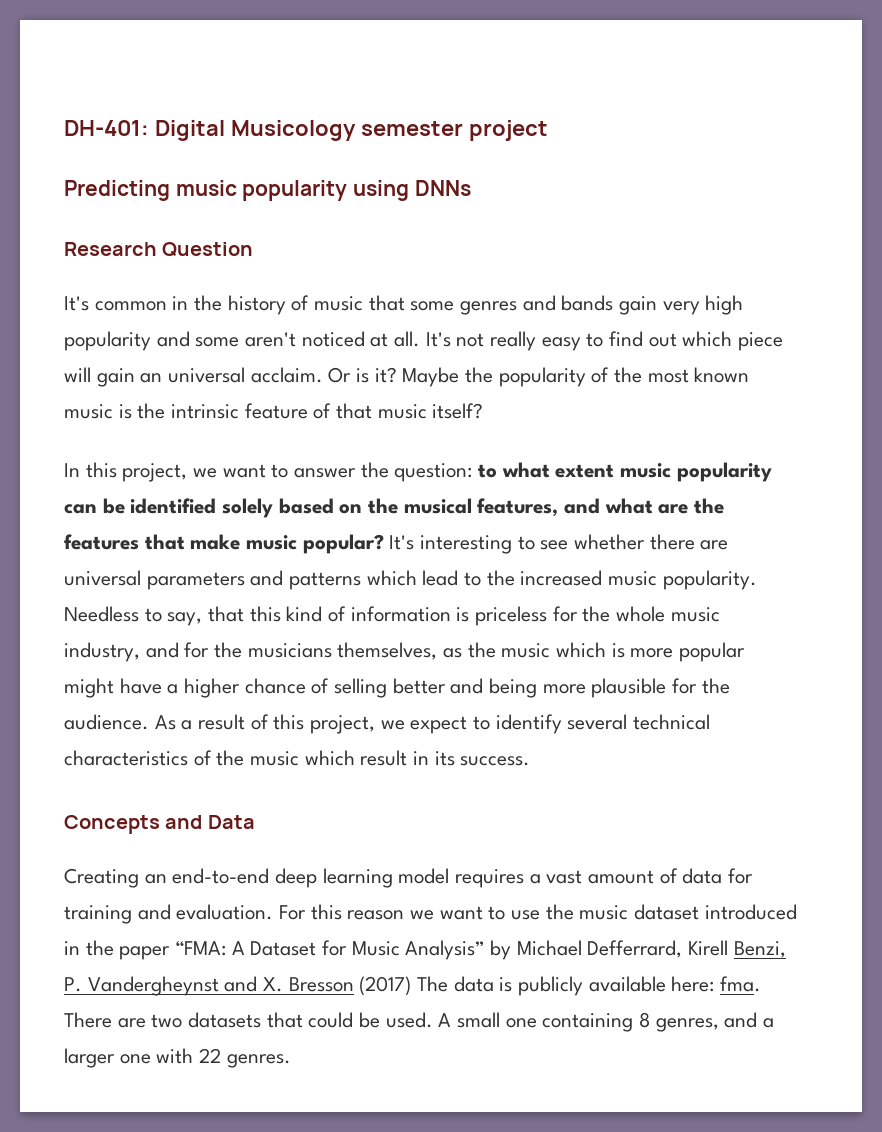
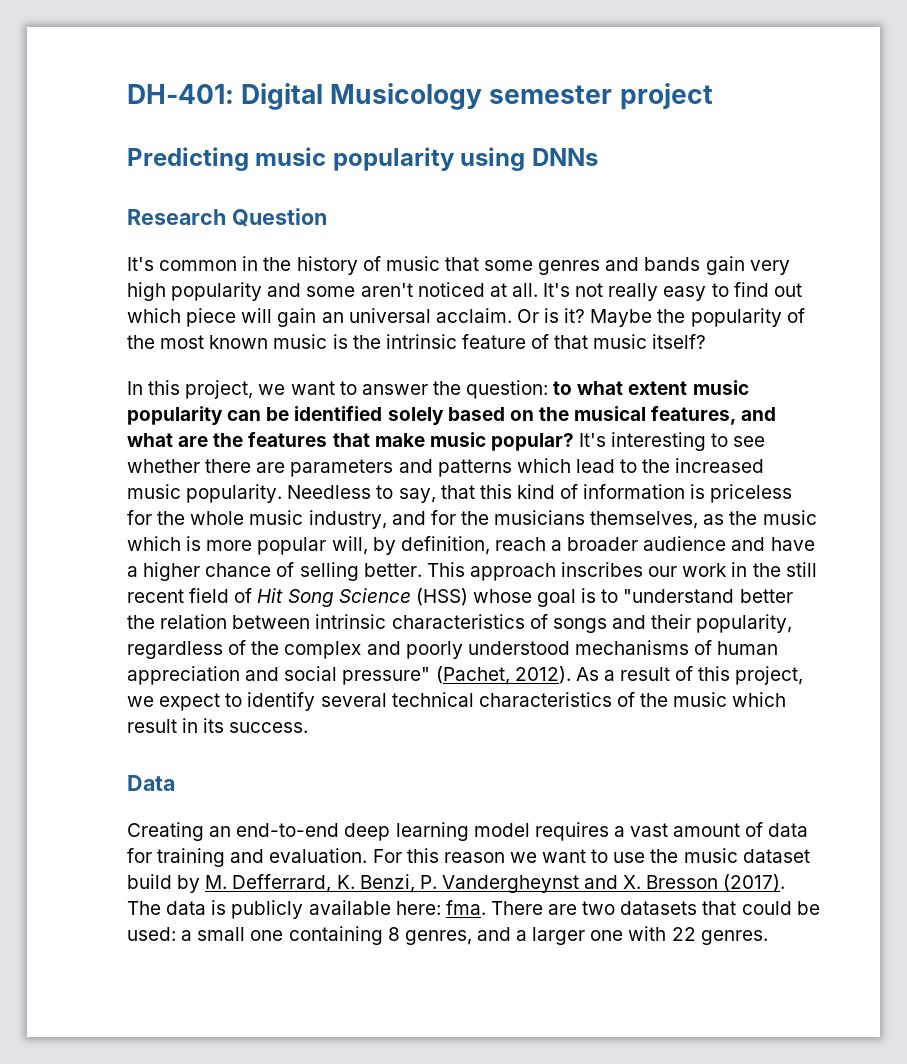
- It's interesting to see whether there are universal parameters and patterns which lead to the increased music popularity.
+ It's interesting to see whether there are parameters and patterns which lead to the increased music popularity.
- Needless to say, that this kind of information is priceless for the whole music industry, and for the musicians themselves, as the music which is more popular might have a higher chance of selling better and being more plausible for the audience.
+ Needless to say, that this kind of information is priceless for the whole music industry, and for the musicians themselves, as the music which is more popular will, by definition, reach a broader audience and have a higher chance of selling better. This approach inscribes our work in the still recent field of Hit Song Science (HSS) whose goal is to "understand better the relation between intrinsic characteristics of songs and their popularity, regardless of the complex and poorly understood mechanisms of human appreciation and social pressure" (Pachet, 2012).
- Concepts and Data
+ Data
- For this reason we want to use the music dataset introduced in the paper “FMA: A Dataset for Music Analysis” by Michael Defferrard, Kirell Benzi, P. Vandergheynst and X. Bresson (2017) The data is publicly available here: fma.
+ For this reason we want to use the music dataset build by M. Defferrard, K. Benzi, P. Vandergheynst and X. Bresson (2017). The data is publicly available here: fma.
- There are two datasets that could be used. A small one containing 8 genres, and a larger one with 22 genres.
+ There are two datasets that could be used: a small one containing 8 genres, and a larger one with 22 genres.

